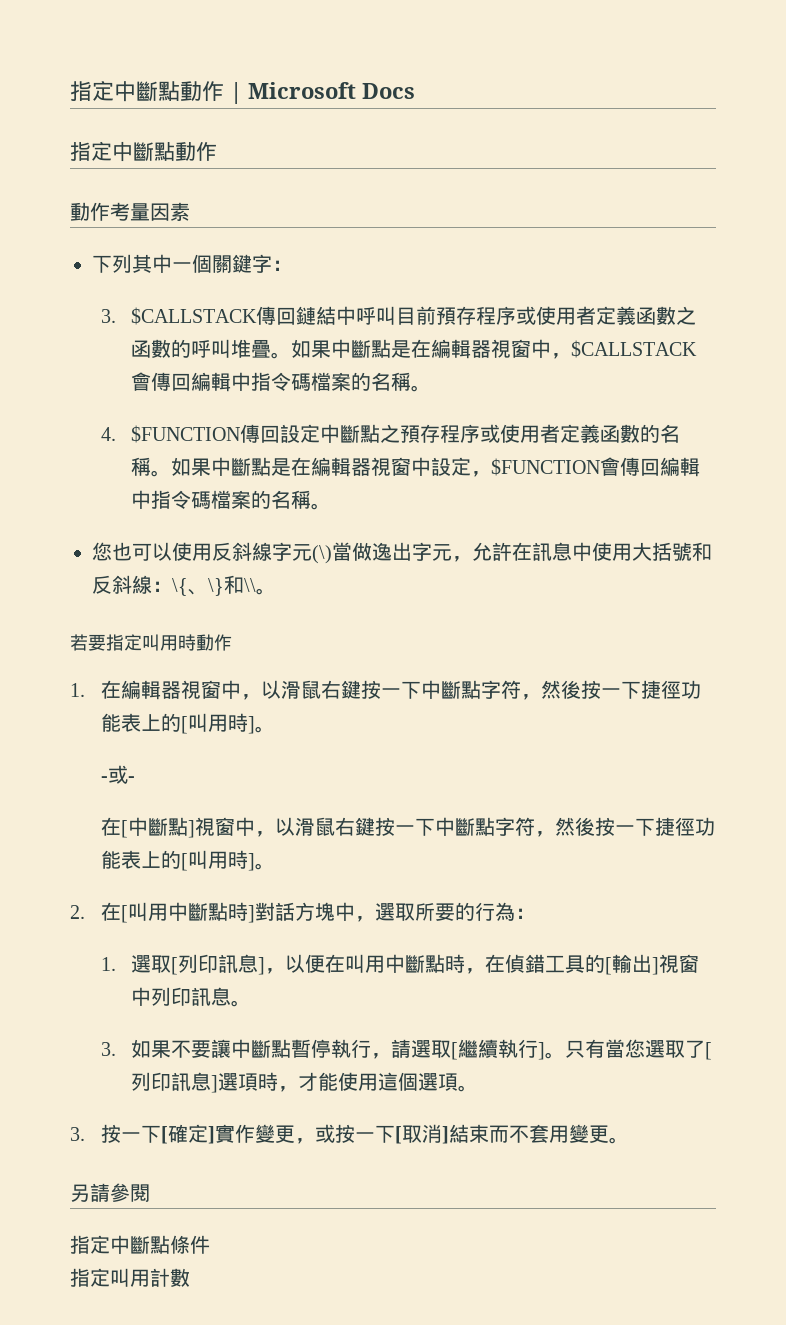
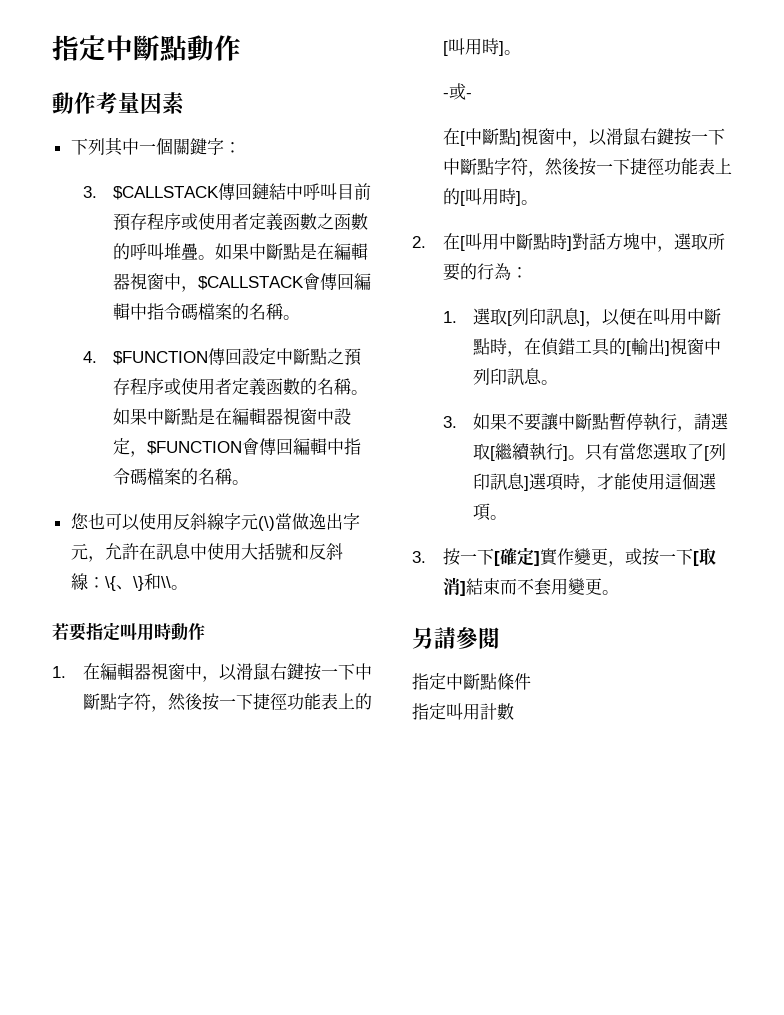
- 指定中斷點動作 | Microsoft Docs

